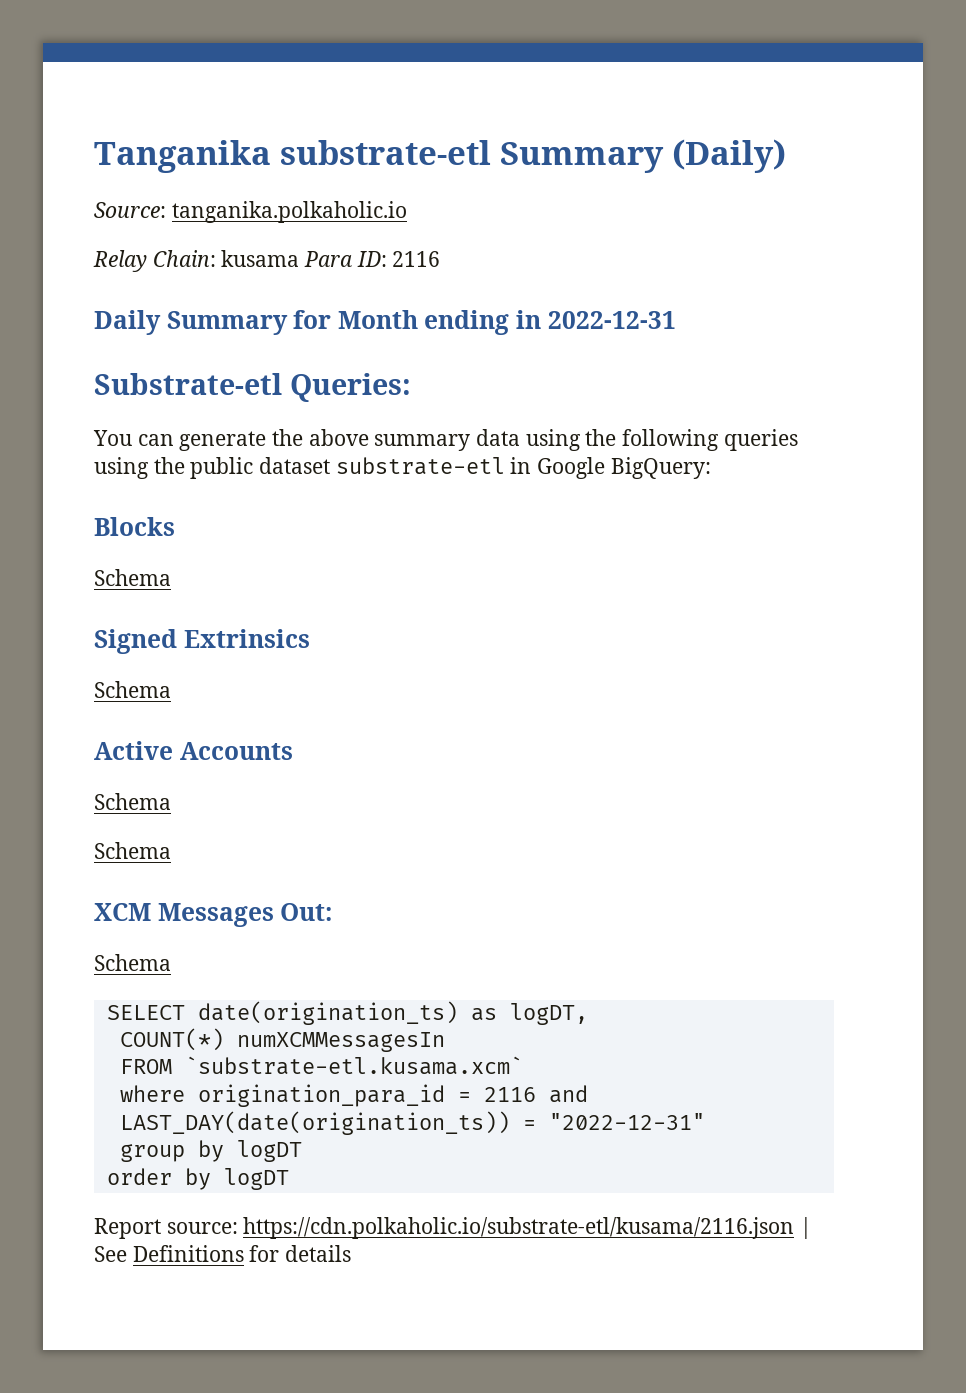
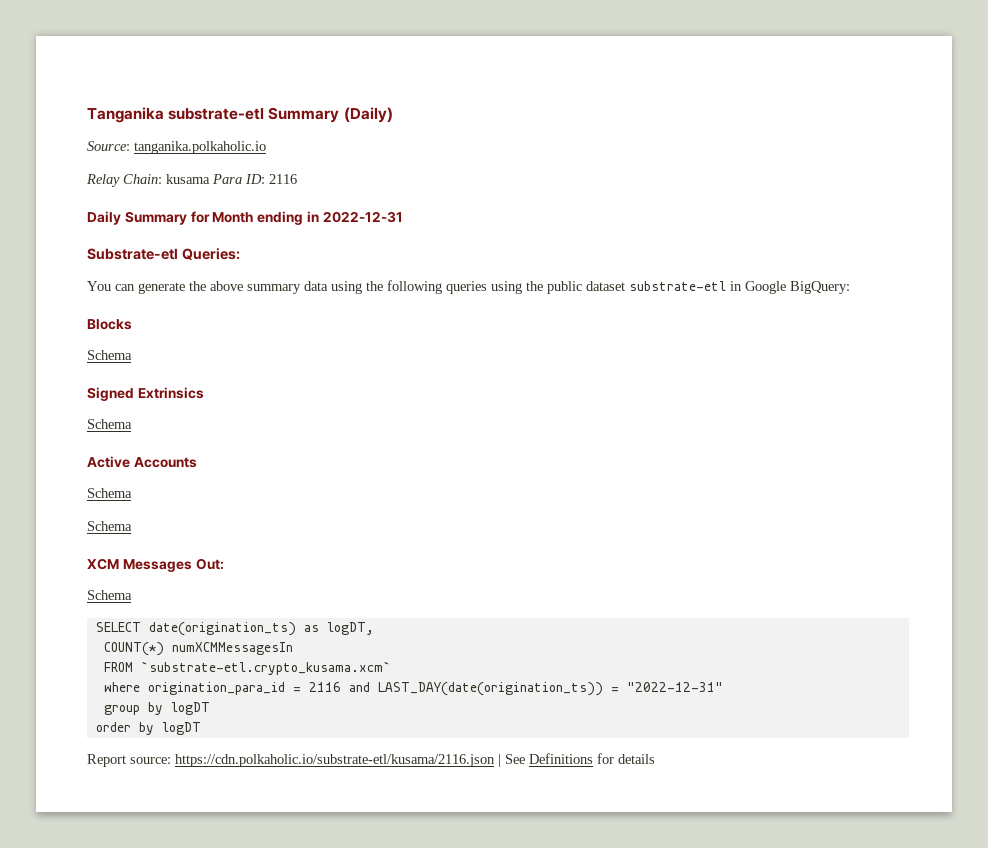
- FROM `substrate-etl.kusama.xcm`
+ FROM `substrate-etl.crypto_kusama.xcm`

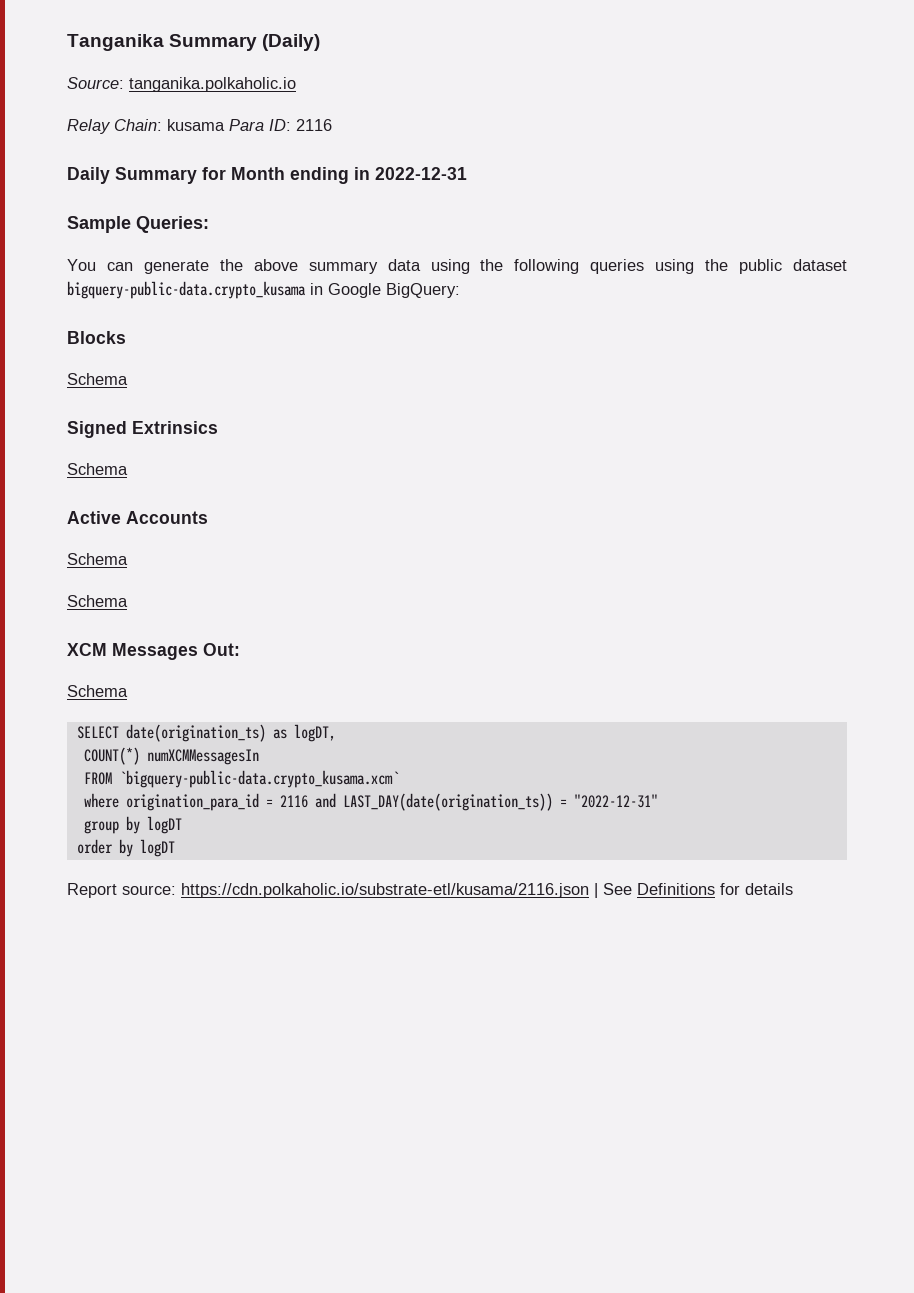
- Tanganika substrate-etl Summary (Daily)
+ Tanganika Summary (Daily)
- Substrate-etl Queries:
+ Sample Queries:
- You can generate the above summary data using the following queries using the public dataset substrate-etl in Google BigQuery:
+ You can generate the above summary data using the following queries using the public dataset bigquery-public-data.crypto_kusama in Google BigQuery:
- FROM `substrate-etl.crypto_kusama.xcm`
+ FROM `bigquery-public-data.crypto_kusama.xcm`

